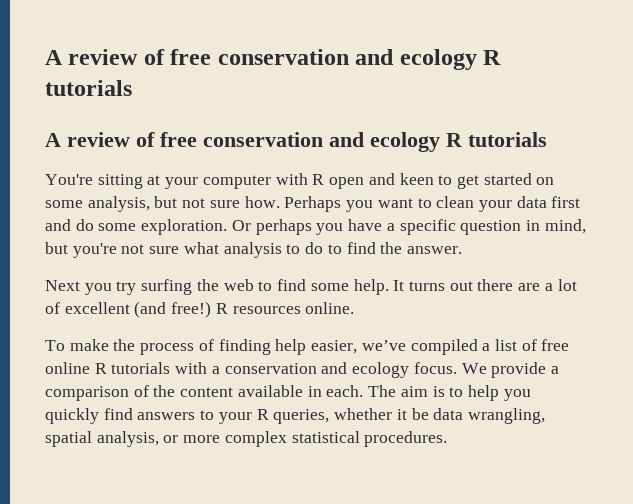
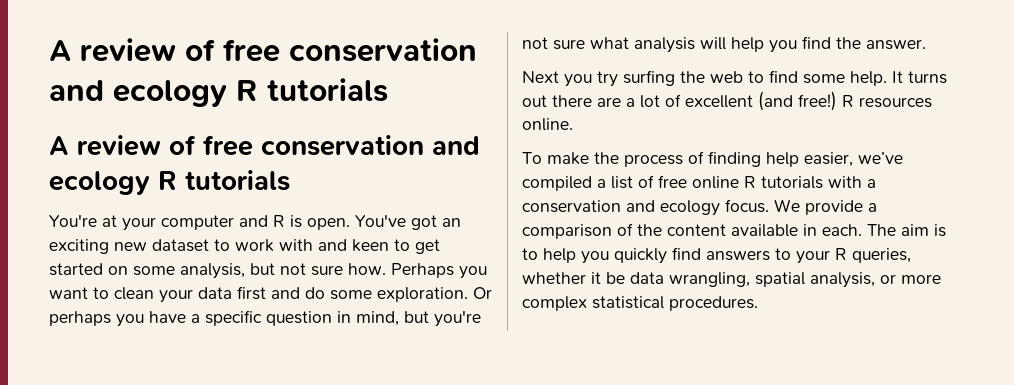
- You're sitting at your computer with R open and keen to get started on some analysis, but not sure how.
+ You're at your computer and R is open. You've got an exciting new dataset to work with and keen to get started on some analysis, but not sure how.
- Or perhaps you have a specific question in mind, but you're not sure what analysis to do to find the answer.
+ Or perhaps you have a specific question in mind, but you're not sure what analysis will help you find the answer.

